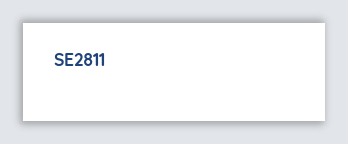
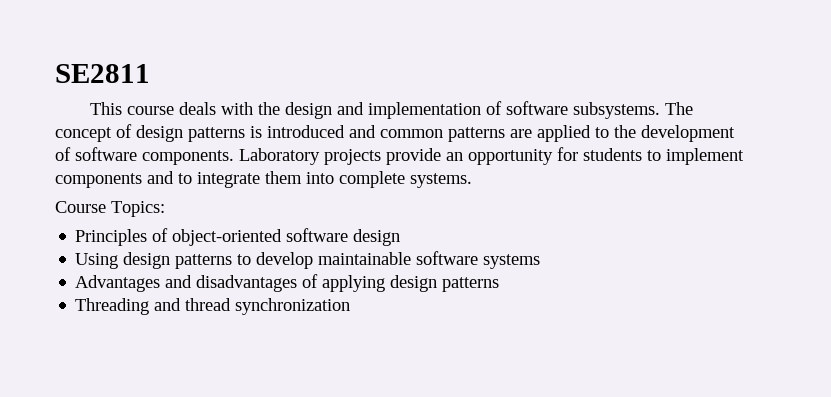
+ This course deals with the design and implementation of software subsystems. The concept of design patterns is introduced and common patterns are applied to the development of software components. Laboratory projects provide an opportunity for students to implement components and to integrate them into complete systems.
+ Course Topics:
+ Principles of object-oriented software design
+ Using design patterns to develop maintainable software systems
+ Advantages and disadvantages of applying design patterns
+ Threading and thread synchronization

